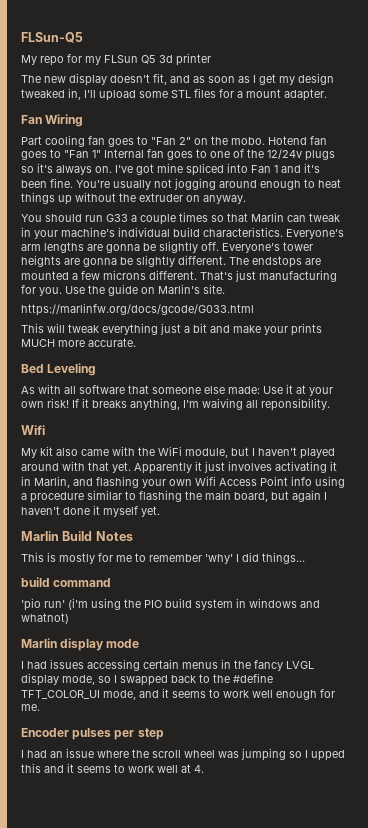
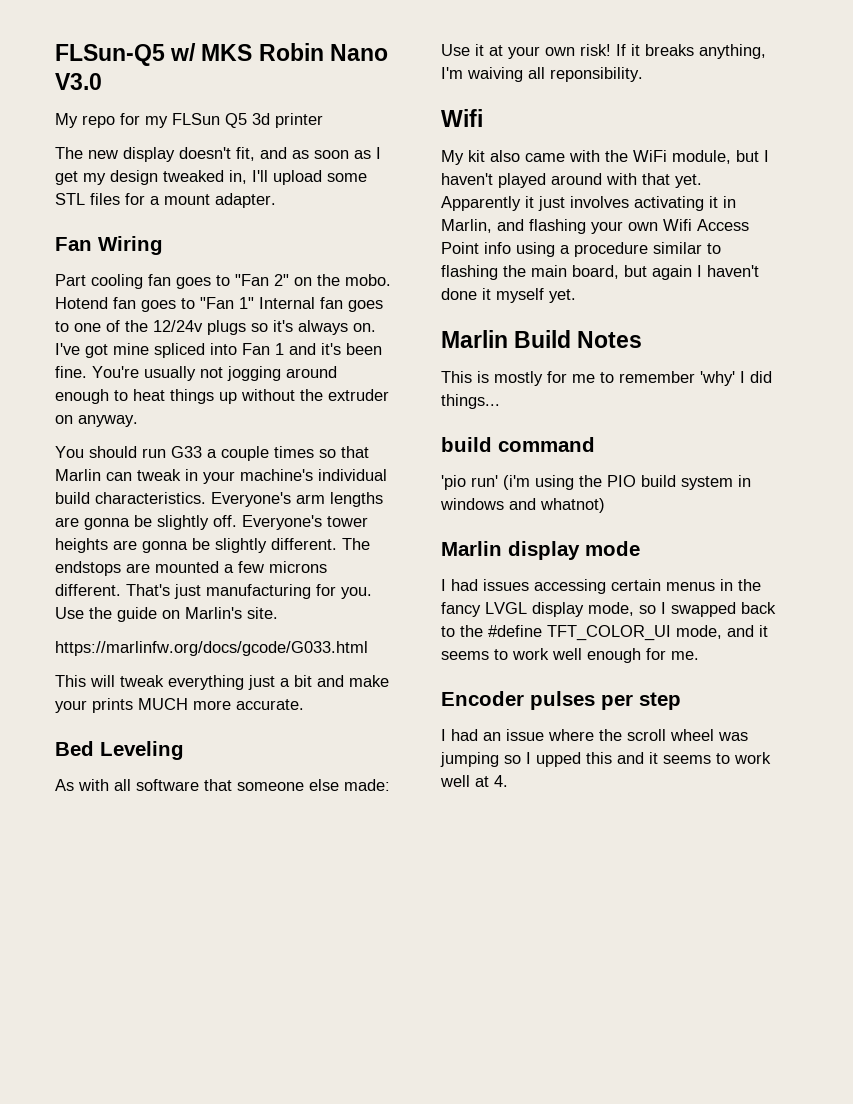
- FLSun-Q5
+ FLSun-Q5 w/ MKS Robin Nano V3.0

